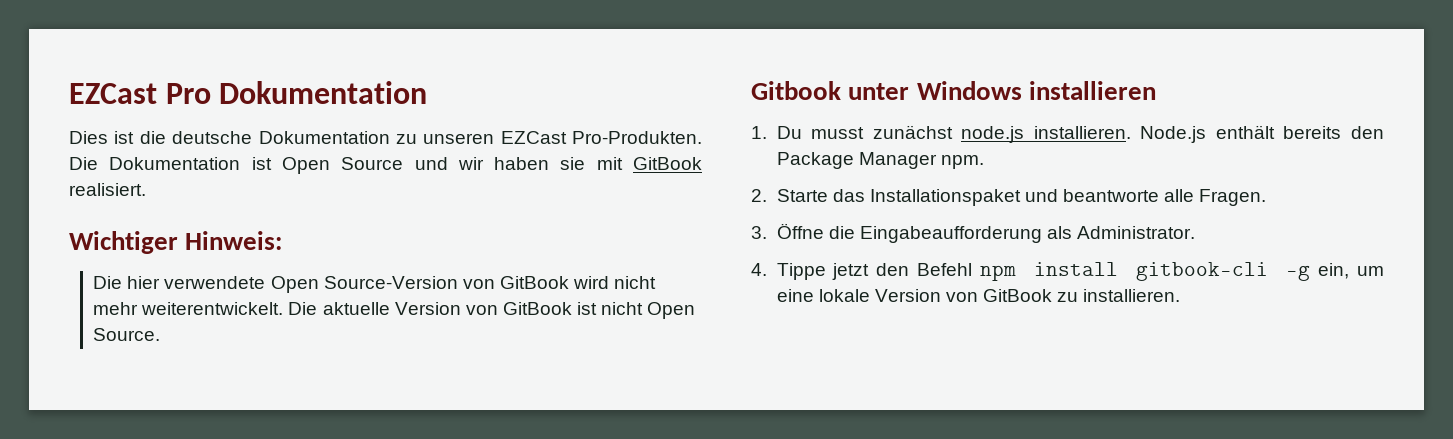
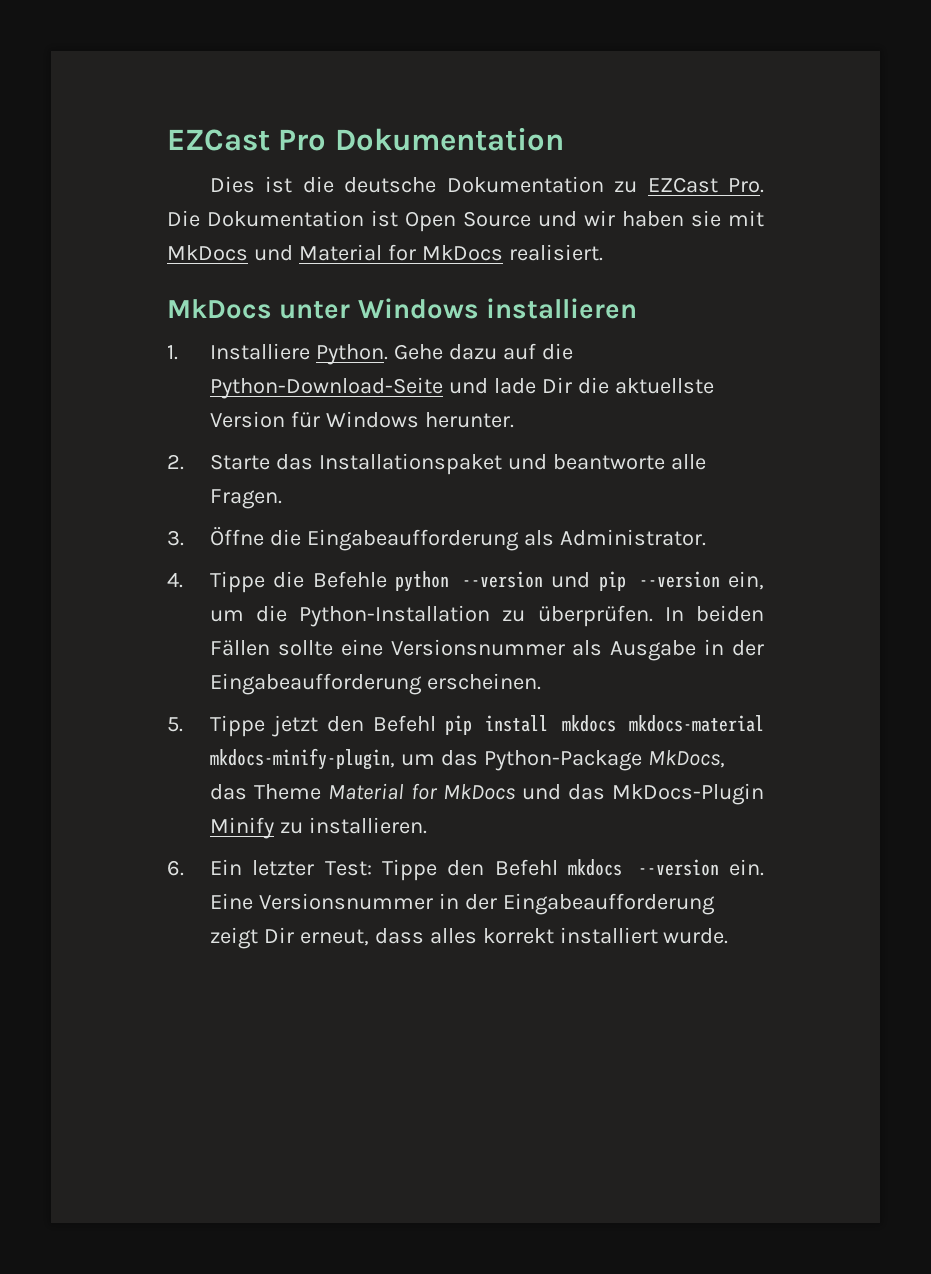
- Dies ist die deutsche Dokumentation zu unseren EZCast Pro-Produkten. Die Dokumentation ist Open Source und wir haben sie mit GitBook realisiert.
- Wichtiger Hinweis:
- Die hier verwendete Open Source-Version von GitBook wird nicht mehr weiterentwickelt. Die aktuelle Version von GitBook ist nicht Open Source.
- Gitbook unter Windows installieren
- 1. Du musst zunächst node.js installieren. Node.js enthält bereits den Package Manager npm.
+ Dies ist die deutsche Dokumentation zu EZCast Pro. Die Dokumentation ist Open Source und wir haben sie mit MkDocs und Material for MkDocs realisiert.
+ MkDocs unter Windows installieren
+ 1. Installiere Python. Gehe dazu auf die Python-Download-Seite und lade Dir die aktuellste Version für Windows herunter.
- 4. Tippe jetzt den Befehl npm install gitbook-cli -g ein, um eine lokale Version von GitBook zu installieren.
+ 4. Tippe die Befehle python --version und pip --version ein, um die Python-Installation zu überprüfen. In beiden Fällen sollte eine Versionsnummer als Ausgabe in der Eingabeaufforderung erscheinen.
+ 5. Tippe jetzt den Befehl pip install mkdocs mkdocs-material mkdocs-minify-plugin, um das Python-Package MkDocs, das Theme Material for MkDocs und das MkDocs-Plugin Minify zu installieren.
+ 6. Ein letzter Test: Tippe den Befehl mkdocs --version ein. Eine Versionsnummer in der Eingabeaufforderung zeigt Dir erneut, dass alles korrekt installiert wurde.

